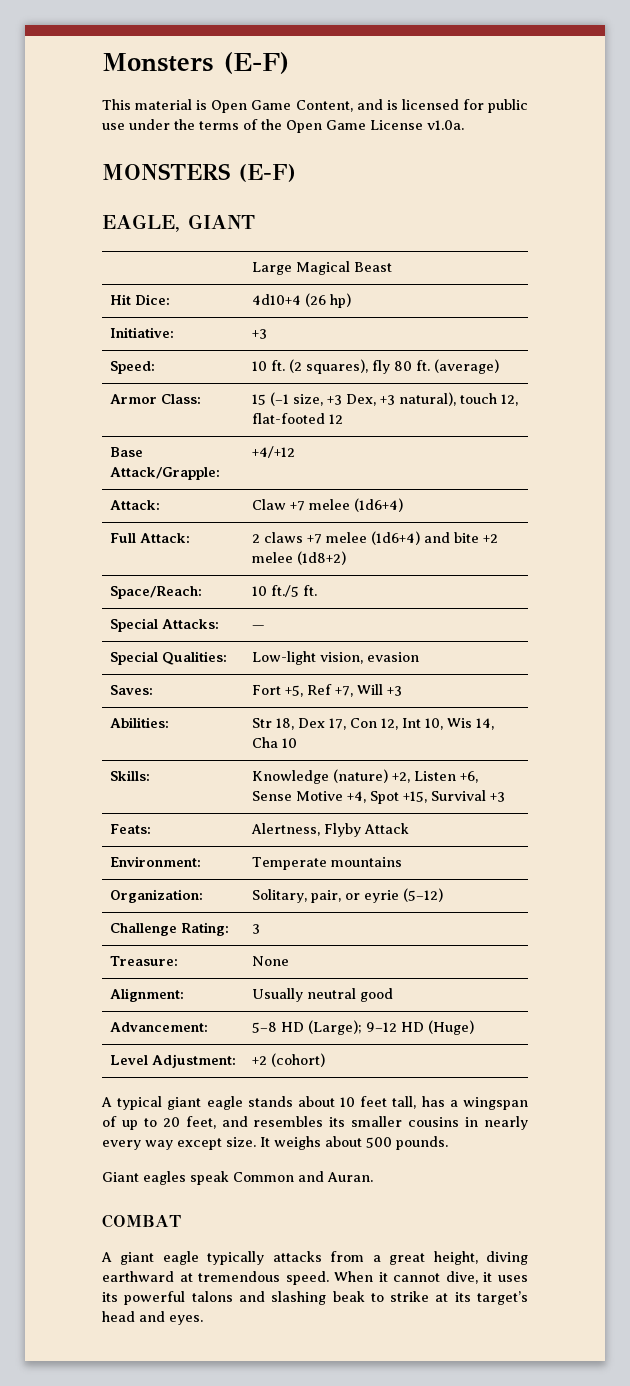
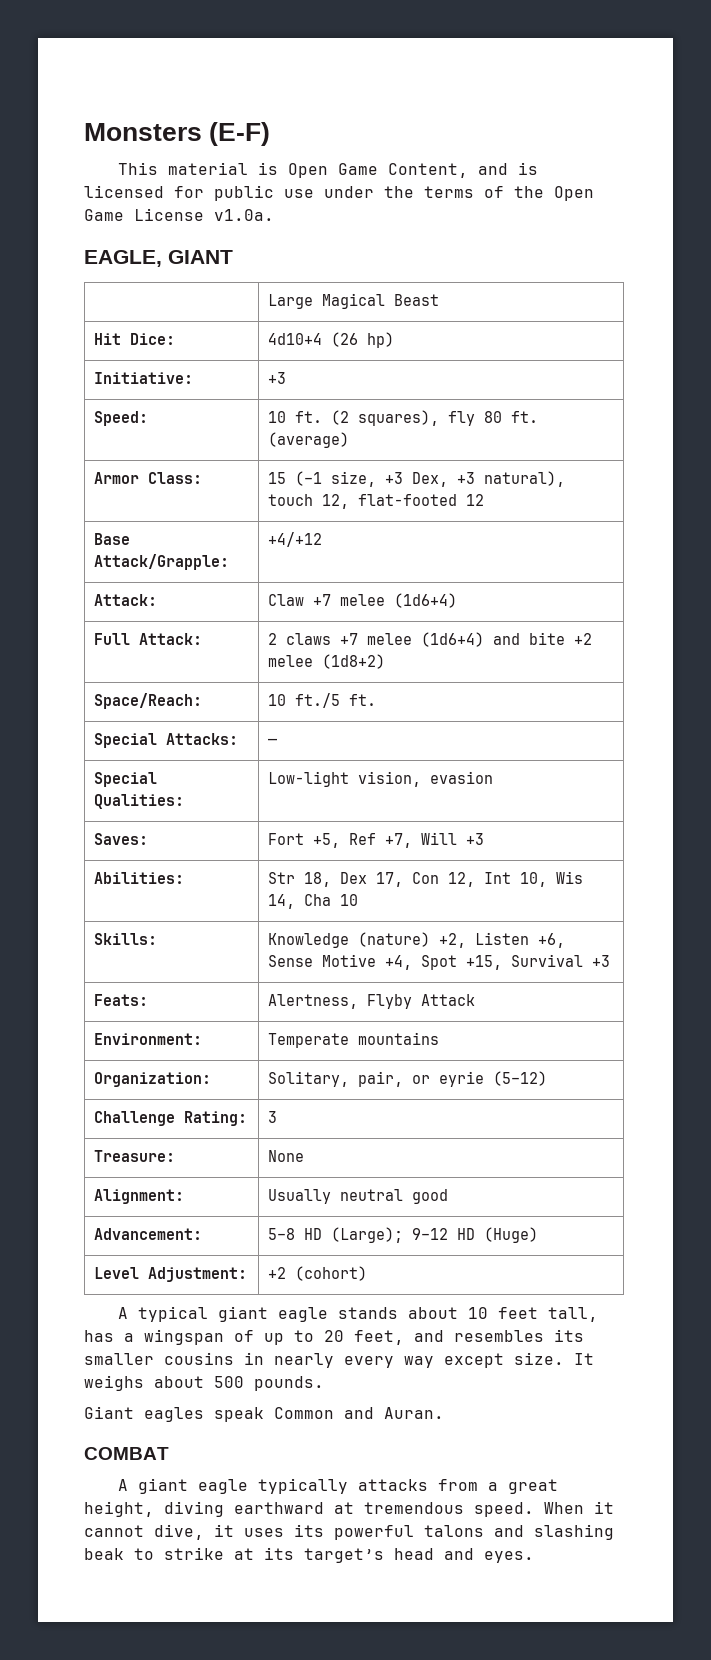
- MONSTERS (E-F)

